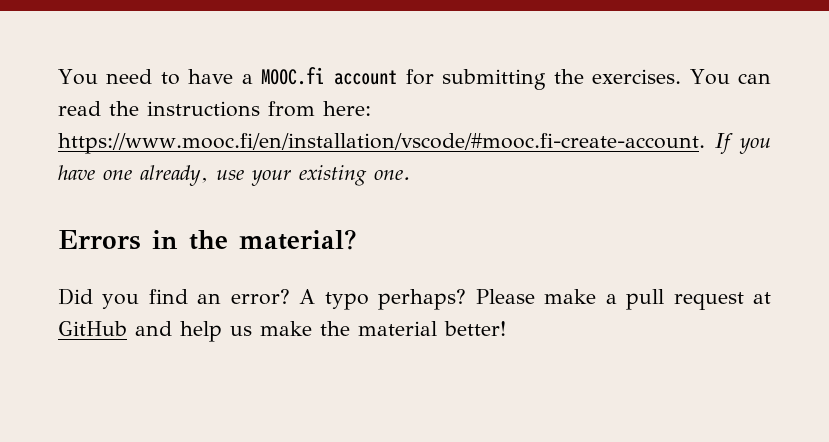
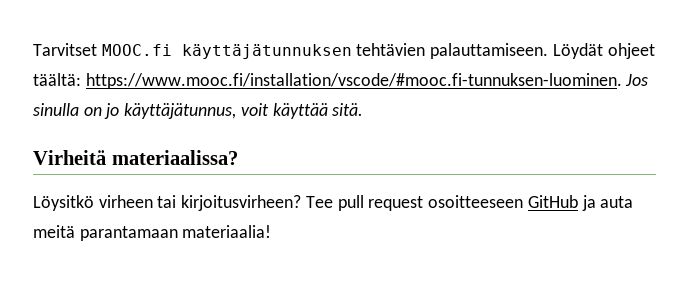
- You need to have a MOOC.fi account for submitting the exercises. You can read the instructions from here: https://www.mooc.fi/en/installation/vscode/#mooc.fi-create-account. If you have one already, use your existing one.
- Errors in the material?
- Did you find an error? A typo perhaps? Please make a pull request at GitHub and help us make the material better!
+ Tarvitset MOOC.fi käyttäjätunnuksen tehtävien palauttamiseen. Löydät ohjeet täältä: https://www.mooc.fi/installation/vscode/#mooc.fi-tunnuksen-luominen. Jos sinulla on jo käyttäjätunnus, voit käyttää sitä.
+ Virheitä materiaalissa?
+ Löysitkö virheen tai kirjoitusvirheen? Tee pull request osoitteeseen GitHub ja auta meitä parantamaan materiaalia!

